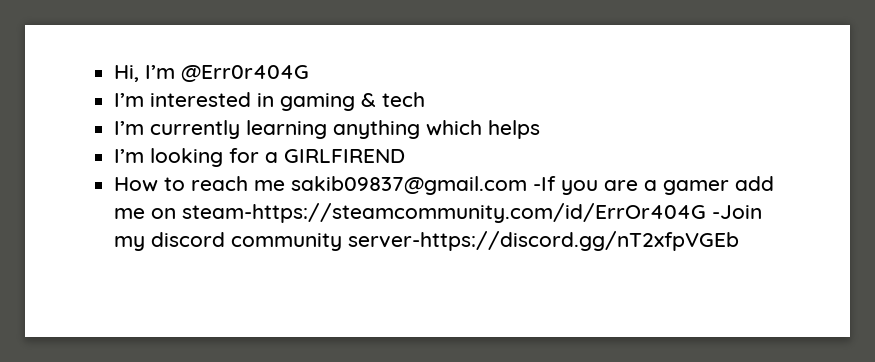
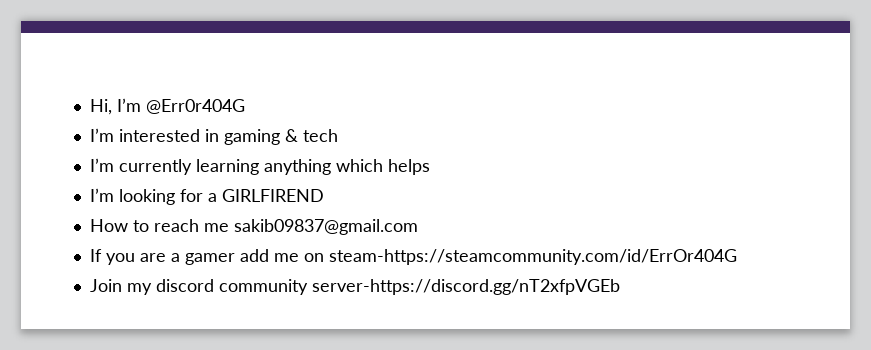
- How to reach me sakib09837@gmail.com -If you are a gamer add me on steam-https://steamcommunity.com/id/ErrOr404G -Join my discord community server-https://discord.gg/nT2xfpVGEb
+ How to reach me sakib09837@gmail.com
+ If you are a gamer add me on steam-https://steamcommunity.com/id/ErrOr404G
+ Join my discord community server-https://discord.gg/nT2xfpVGEb

